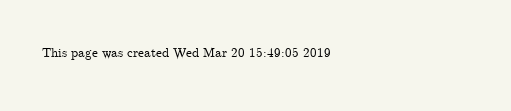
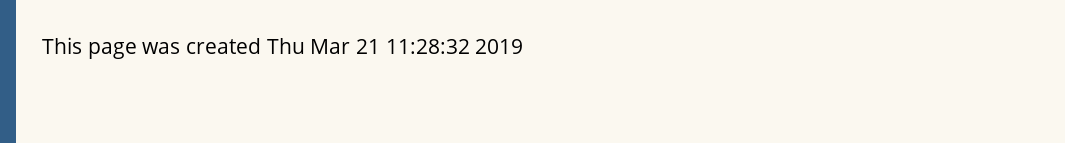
- This page was created Wed Mar 20 15:49:05 2019
+ This page was created Thu Mar 21 11:28:32 2019

